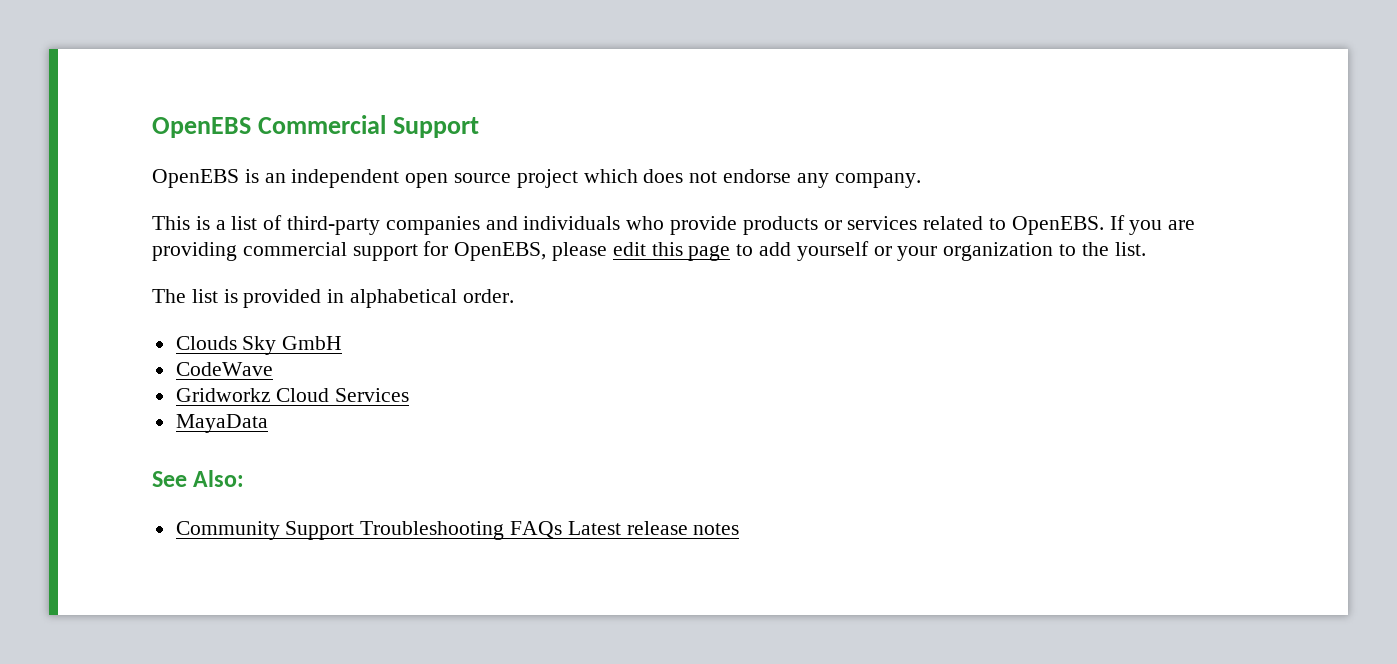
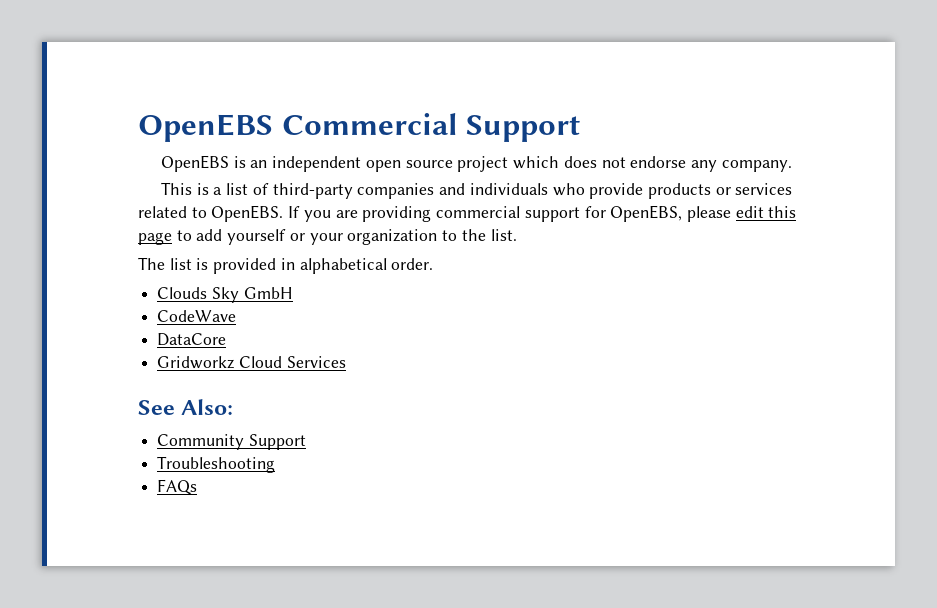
+ DataCore
- MayaData
- Community Support Troubleshooting FAQs Latest release notes
+ Community Support
+ Troubleshooting
+ FAQs

